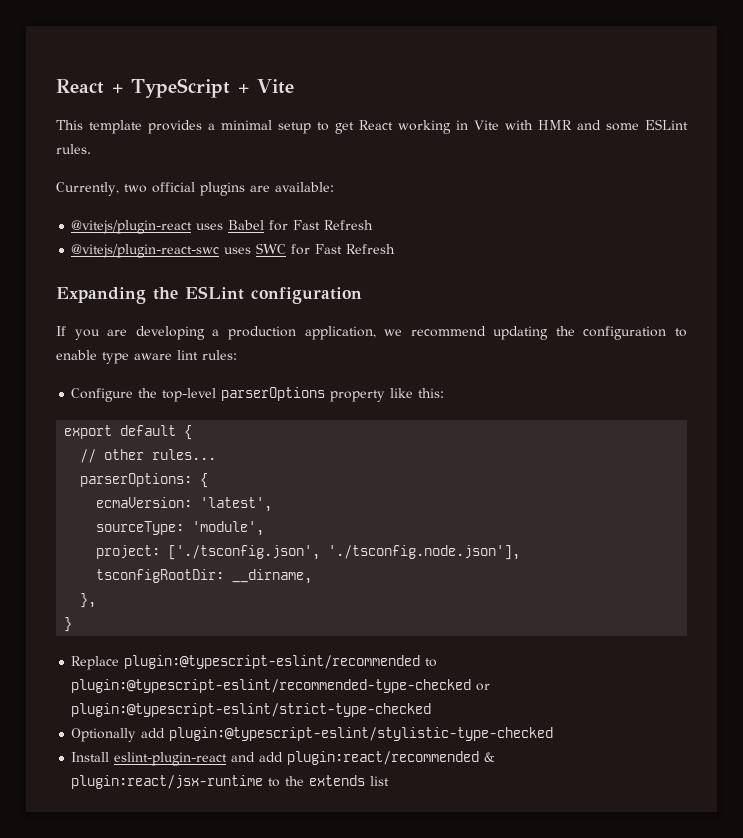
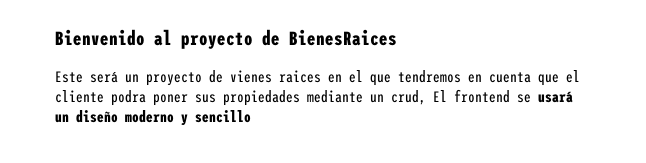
- React + TypeScript + Vite
- This template provides a minimal setup to get React working in Vite with HMR and some ESLint rules.
- Currently, two official plugins are available:
- @vitejs/plugin-react uses Babel for Fast Refresh
- @vitejs/plugin-react-swc uses SWC for Fast Refresh
- Expanding the ESLint configuration
- If you are developing a production application, we recommend updating the configuration to enable type aware lint rules:
- Configure the top-level parserOptions property like this:
- export default {
- // other rules...
- parserOptions: {
- ecmaVersion: 'latest',
- sourceType: 'module',
- project: ['./tsconfig.json', './tsconfig.node.json'],
- tsconfigRootDir: __dirname,
- },
- }
- Replace plugin:@typescript-eslint/recommended to plugin:@typescript-eslint/recommended-type-checked or plugin:@typescript-eslint/strict-type-checked
- Optionally add plugin:@typescript-eslint/stylistic-type-checked
- Install eslint-plugin-react and add plugin:react/recommended & plugin:react/jsx-runtime to the extends list
+ Bienvenido al proyecto de BienesRaices
+ Este será un proyecto de vienes raices en el que tendremos en cuenta que el cliente podra poner sus propiedades mediante un crud, El frontend se usará un diseño moderno y sencillo

